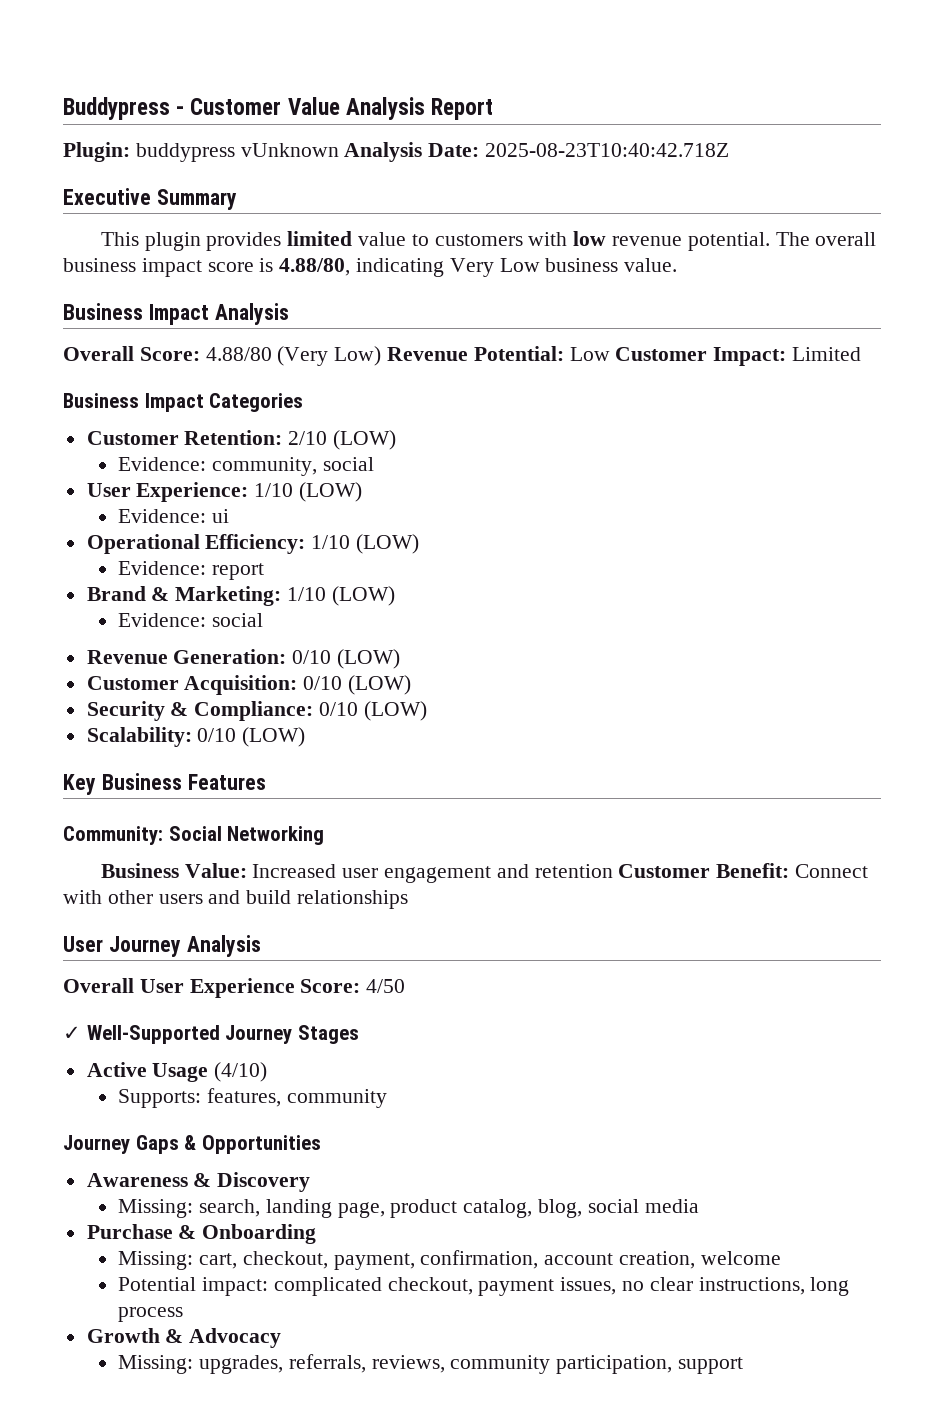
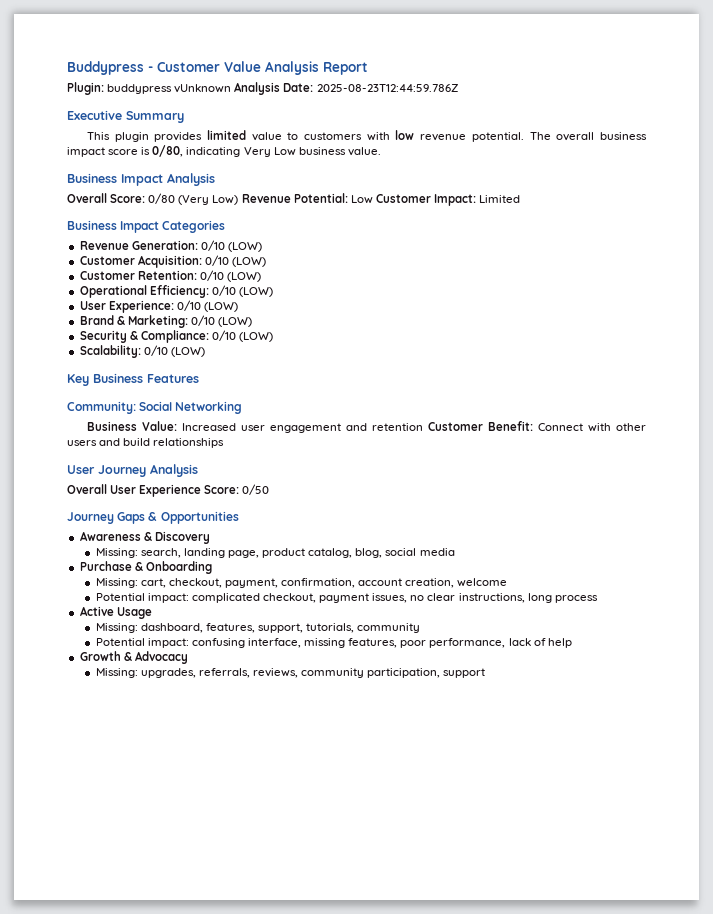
- Plugin: buddypress vUnknown Analysis Date: 2025-08-23T10:40:42.718Z
+ Plugin: buddypress vUnknown Analysis Date: 2025-08-23T12:44:59.786Z
- The overall business impact score is 4.88/80, indicating Very Low business value.
+ The overall business impact score is 0/80, indicating Very Low business value.
- Overall Score: 4.88/80 (Very Low) Revenue Potential: Low Customer Impact: Limited
+ Overall Score: 0/80 (Very Low) Revenue Potential: Low Customer Impact: Limited
- Customer Retention: 2/10 (LOW)
- Evidence: community, social
- User Experience: 1/10 (LOW)
- Evidence: ui
- Operational Efficiency: 1/10 (LOW)
- Evidence: report
- Brand & Marketing: 1/10 (LOW)
- Evidence: social
+ Customer Retention: 0/10 (LOW)
+ Operational Efficiency: 0/10 (LOW)
+ User Experience: 0/10 (LOW)
+ Brand & Marketing: 0/10 (LOW)
- Overall User Experience Score: 4/50
- ✓ Well-Supported Journey Stages
- Active Usage (4/10)
- Supports: features, community
+ Overall User Experience Score: 0/50
+ Active Usage
+ Missing: dashboard, features, support, tutorials, community
+ Potential impact: confusing interface, missing features, poor performance, lack of help

